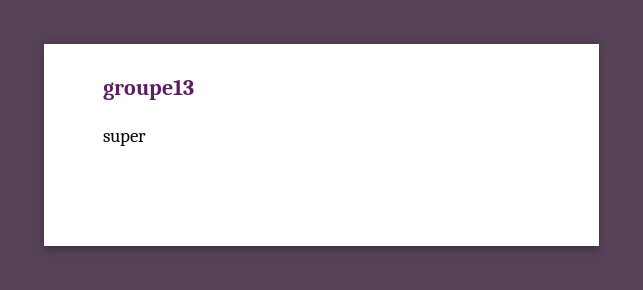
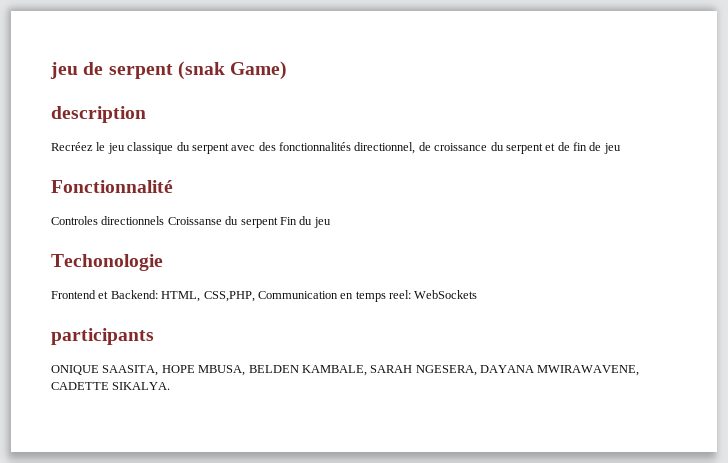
- groupe13
- super
+ jeu de serpent (snak Game)
+ description
+ Recréez le jeu classique du serpent avec des fonctionnalités directionnel, de croissance du serpent et de fin de jeu
+ Fonctionnalité
+ Controles directionnels Croissanse du serpent Fin du jeu
+ Techonologie
+ Frontend et Backend: HTML, CSS,PHP, Communication en temps reel: WebSockets
+ participants
+ ONIQUE SAASITA, HOPE MBUSA, BELDEN KAMBALE, SARAH NGESERA, DAYANA MWIRAWAVENE, CADETTE SIKALYA.

